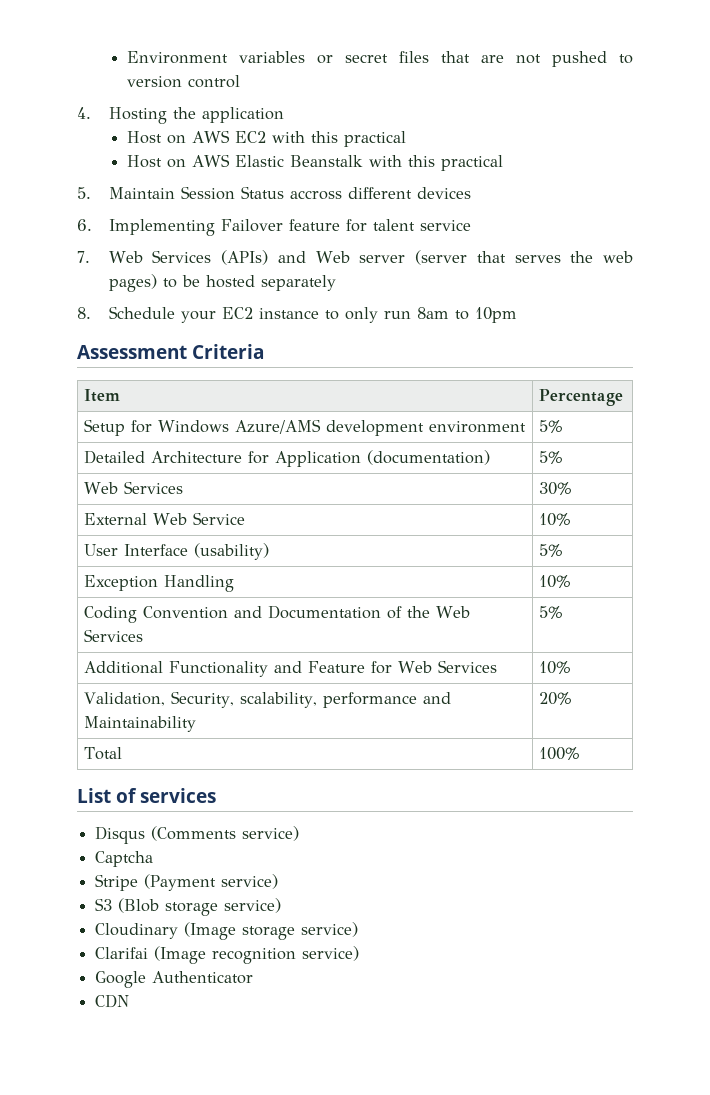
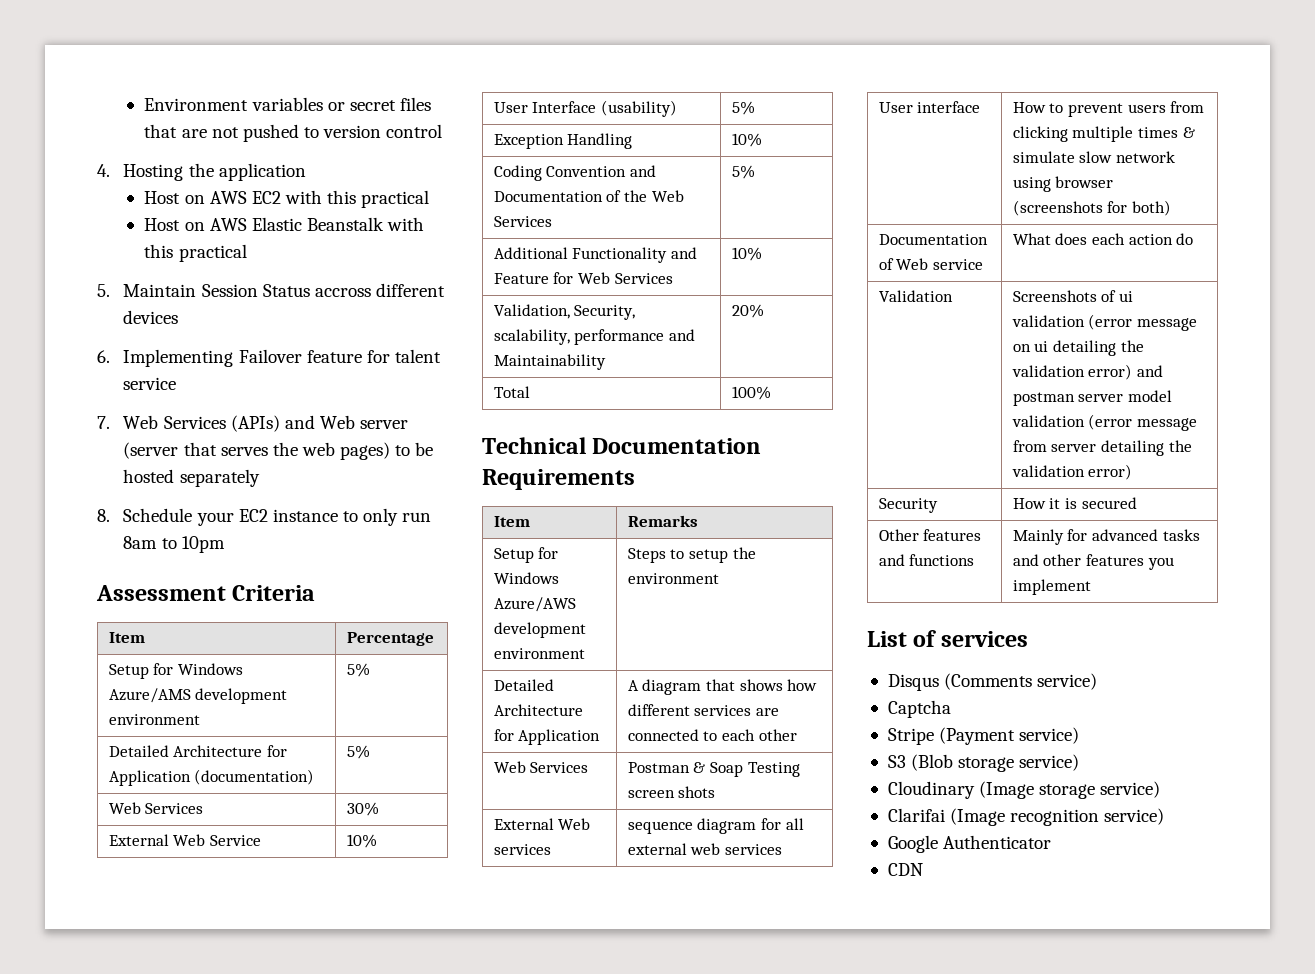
+ Technical Documentation Requirements
+ Item | Remarks
+ Setup for Windows Azure/AWS development environment | Steps to setup the environment
+ Detailed Architecture for Application | A diagram that shows how different services are connected to each other
+ Web Services | Postman & Soap Testing screen shots
+ External Web services | sequence diagram for all external web services
+ User interface | How to prevent users from clicking multiple times & simulate slow network using browser (screenshots for both)
+ Documentation of Web service | What does each action do
+ Validation | Screenshots of ui validation (error message on ui detailing the validation error) and postman server model validation (error message from server detailing the validation error)
+ Security | How it is secured
+ Other features and functions | Mainly for advanced tasks and other features you implement

